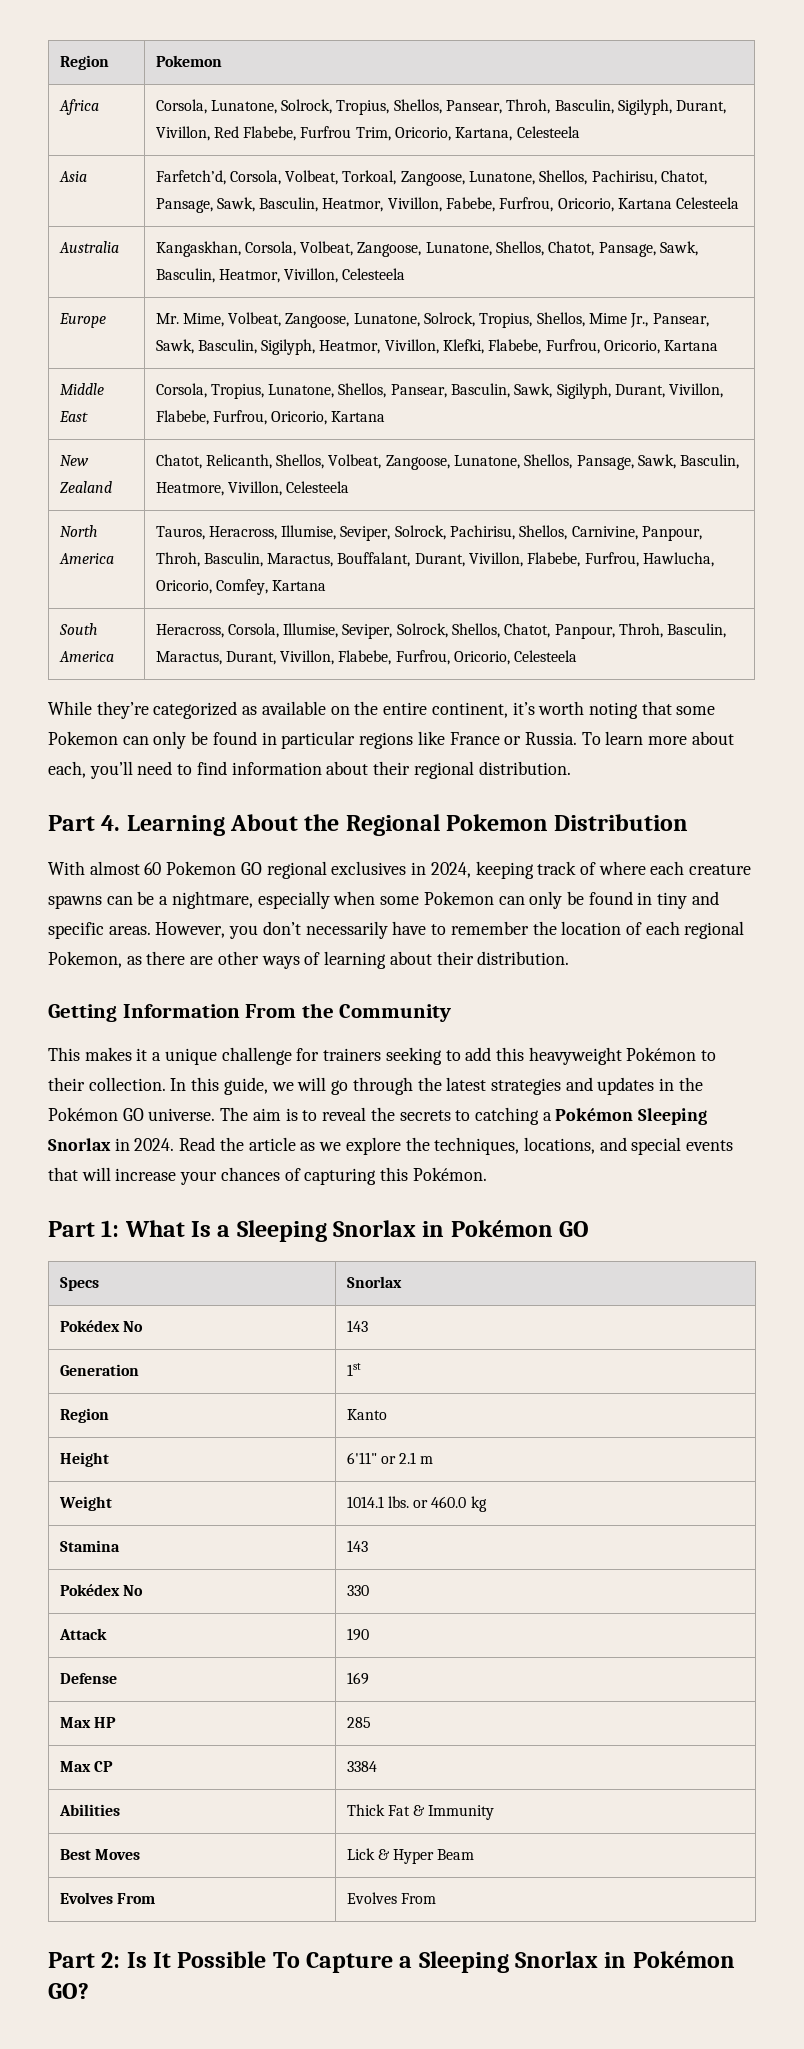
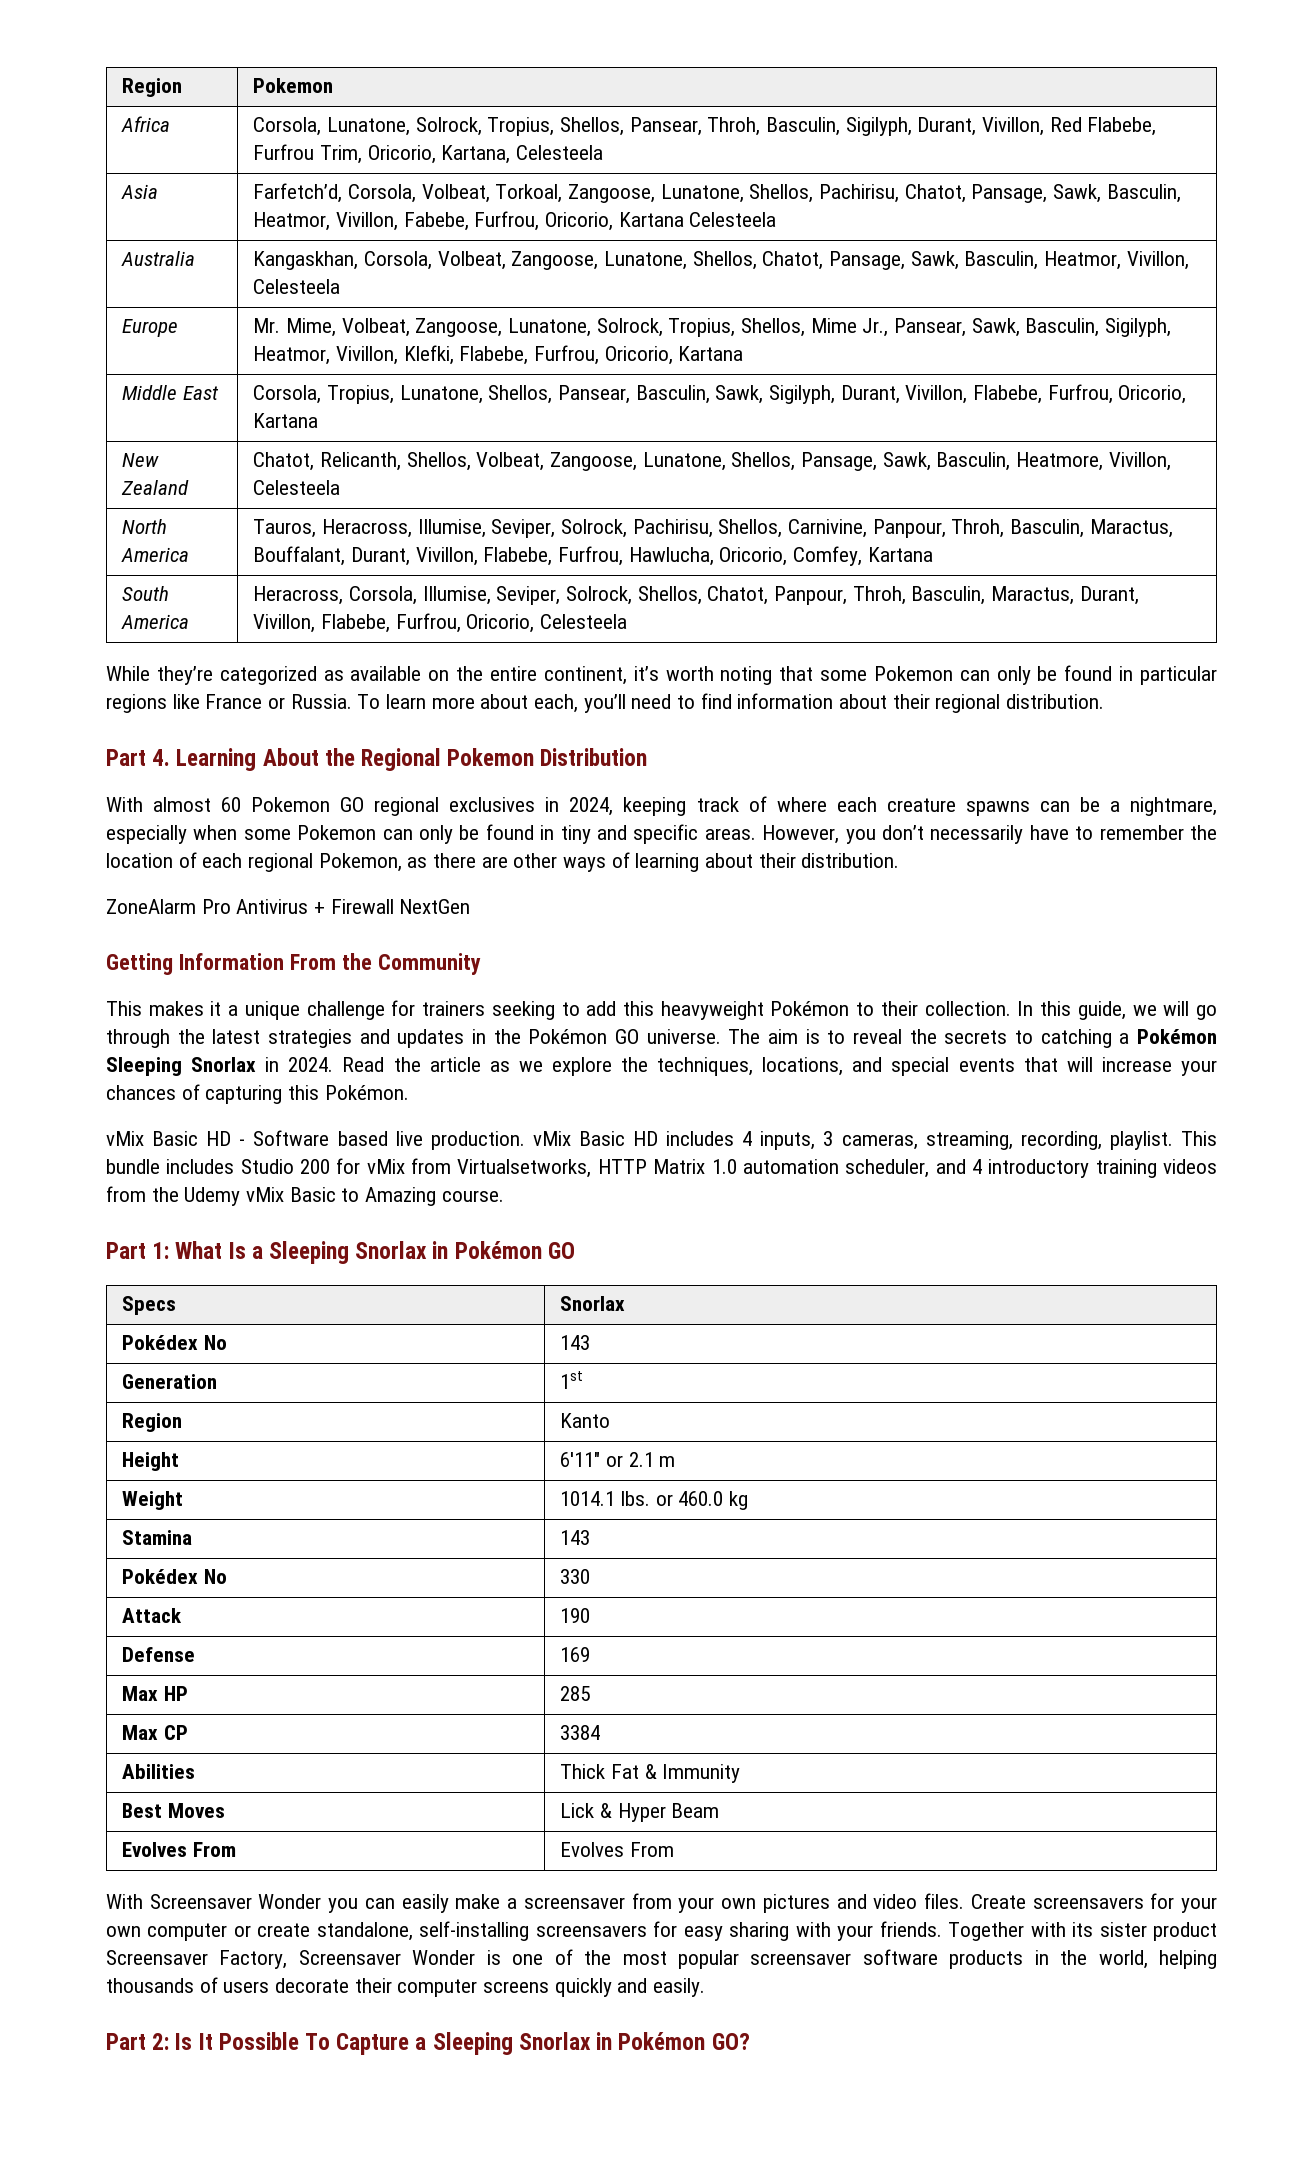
+ ZoneAlarm Pro Antivirus + Firewall NextGen
+ vMix Basic HD - Software based live production. vMix Basic HD includes 4 inputs, 3 cameras, streaming, recording, playlist. This bundle includes Studio 200 for vMix from Virtualsetworks, HTTP Matrix 1.0 automation scheduler, and 4 introductory training videos from the Udemy vMix Basic to Amazing course.
+ With Screensaver Wonder you can easily make a screensaver from your own pictures and video files. Create screensavers for your own computer or create standalone, self-installing screensavers for easy sharing with your friends. Together with its sister product Screensaver Factory, Screensaver Wonder is one of the most popular screensaver software products in the world, helping thousands of users decorate their computer screens quickly and easily.

